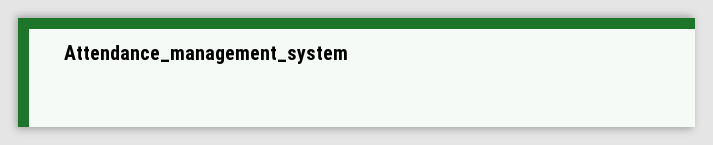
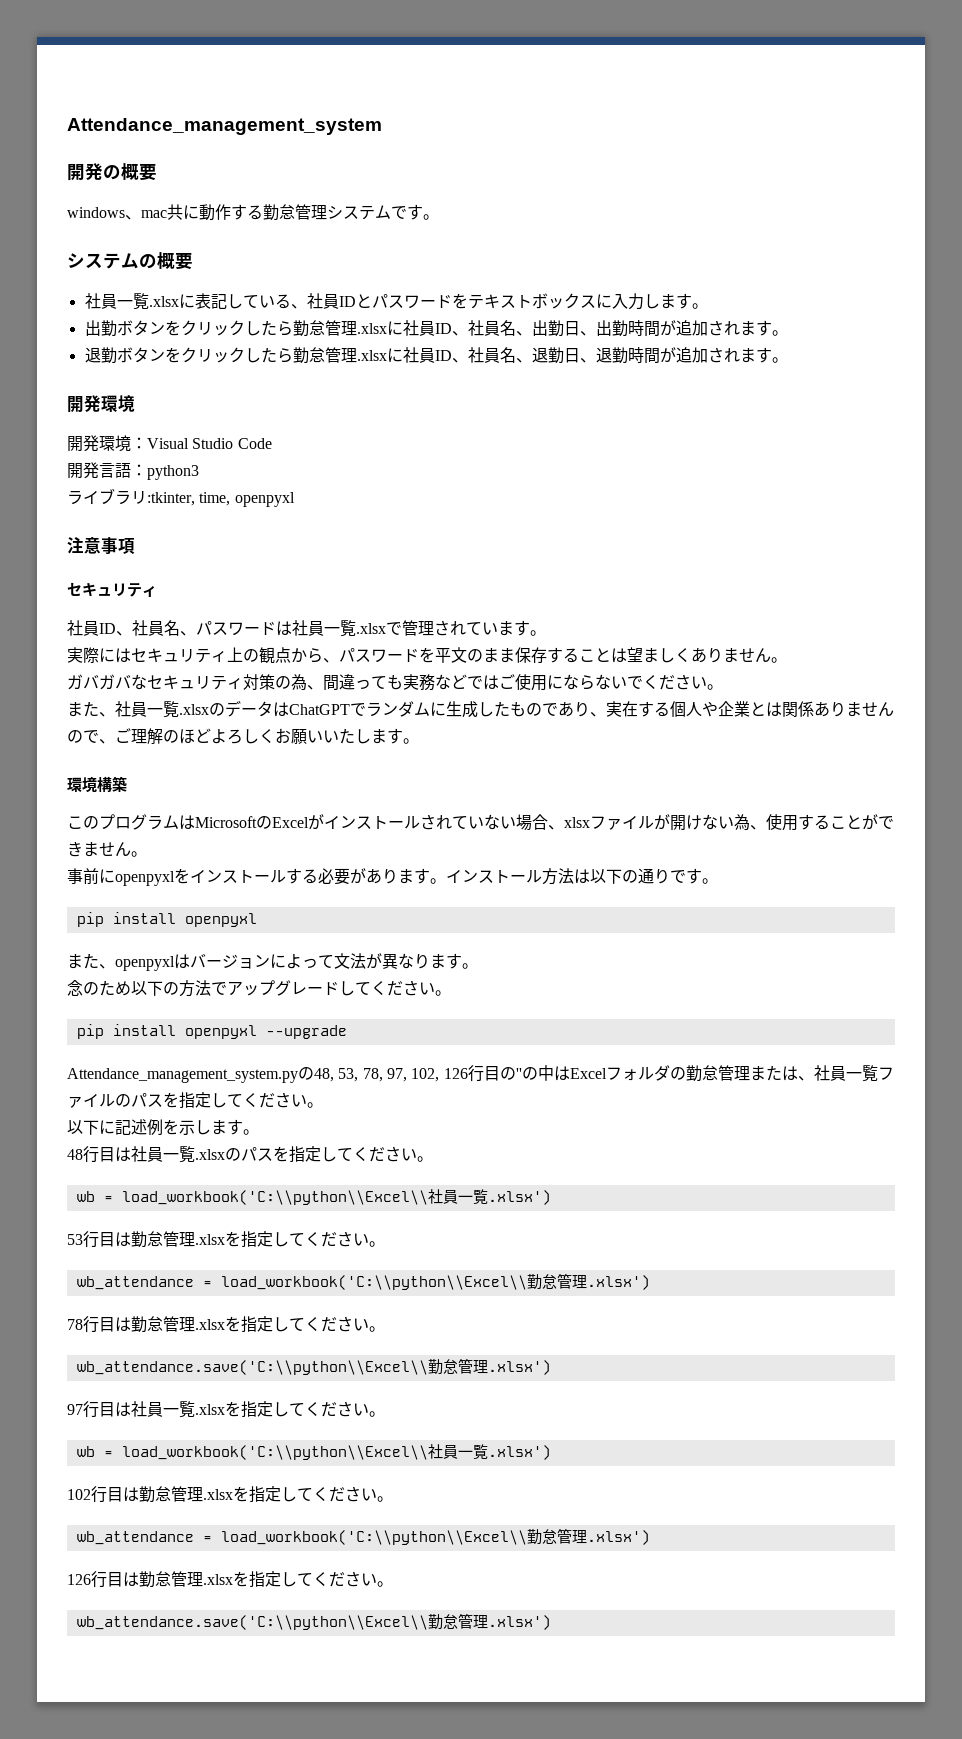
+ 開発の概要
+ windows、mac共に動作する勤怠管理システムです。
+ システムの概要
+ 社員一覧.xlsxに表記している、社員IDとパスワードをテキストボックスに入力します。
+ 出勤ボタンをクリックしたら勤怠管理.xlsxに社員ID、社員名、出勤日、出勤時間が追加されます。
+ 退勤ボタンをクリックしたら勤怠管理.xlsxに社員ID、社員名、退勤日、退勤時間が追加されます。
+ 開発環境
+ 開発環境：Visual Studio Code
+ 開発言語：python3
+ ライブラリ:tkinter, time, openpyxl
+ 注意事項
+ セキュリティ
+ 社員ID、社員名、パスワードは社員一覧.xlsxで管理されています。
+ 実際にはセキュリティ上の観点から、パスワードを平文のまま保存することは望ましくありません。
+ ガバガバなセキュリティ対策の為、間違っても実務などではご使用にならないでください。
+ また、社員一覧.xlsxのデータはChatGPTでランダムに生成したものであり、実在する個人や企業とは関係ありませんので、ご理解のほどよろしくお願いいたします。
+ 環境構築
+ このプログラムはMicrosoftのExcelがインストールされていない場合、xlsxファイルが開けない為、使用することができません。
+ 事前にopenpyxlをインストールする必要があります。インストール方法は以下の通りです。
+ pip install openpyxl
+ また、openpyxlはバージョンによって文法が異なります。
+ 念のため以下の方法でアップグレードしてください。
+ pip install openpyxl --upgrade
+ Attendance_management_system.pyの48, 53, 78, 97, 102, 126行目の''の中はExcelフォルダの勤怠管理または、社員一覧ファイルのパスを指定してください。
+ 以下に記述例を示します。
+ 48行目は社員一覧.xlsxのパスを指定してください。
+ wb = load_workbook('C:\\python\\Excel\\社員一覧.xlsx')
+ 53行目は勤怠管理.xlsxを指定してください。
+ wb_attendance = load_workbook('C:\\python\\Excel\\勤怠管理.xlsx')
+ 78行目は勤怠管理.xlsxを指定してください。
+ wb_attendance.save('C:\\python\\Excel\\勤怠管理.xlsx')
+ 97行目は社員一覧.xlsxを指定してください。
+ wb = load_workbook('C:\\python\\Excel\\社員一覧.xlsx')
+ 102行目は勤怠管理.xlsxを指定してください。
+ wb_attendance = load_workbook('C:\\python\\Excel\\勤怠管理.xlsx')
+ 126行目は勤怠管理.xlsxを指定してください。
+ wb_attendance.save('C:\\python\\Excel\\勤怠管理.xlsx')

